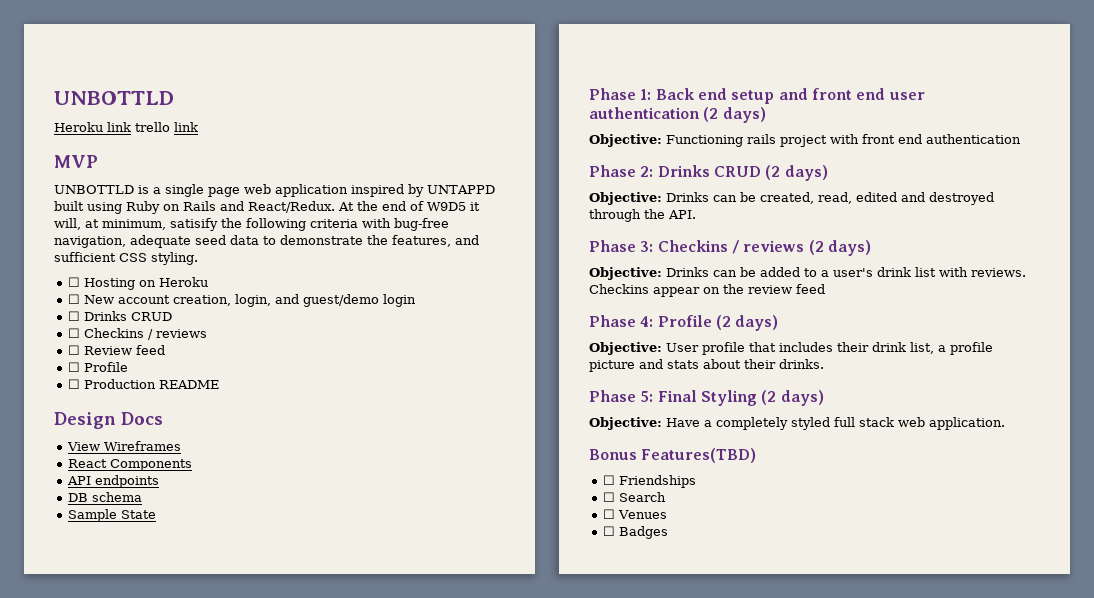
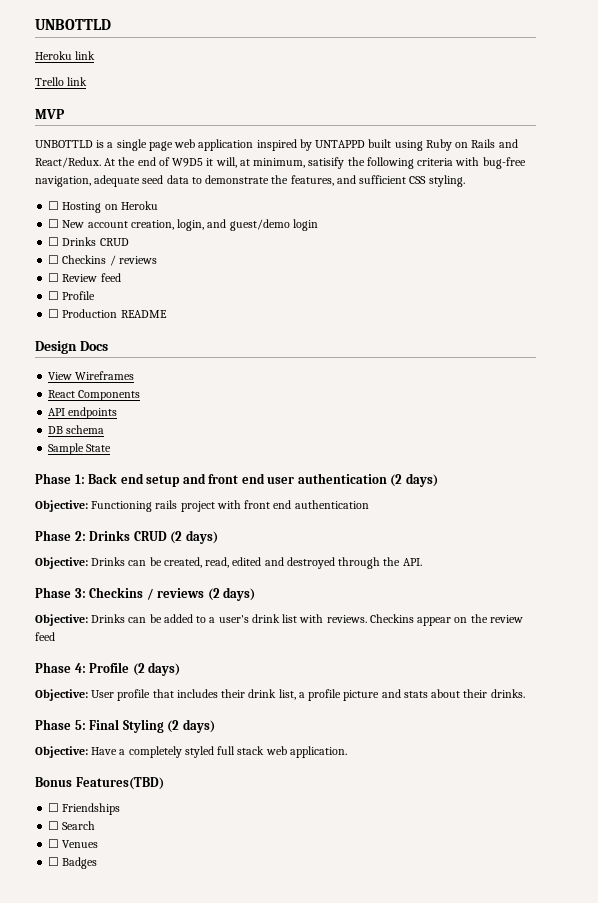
- Heroku link trello link
+ Heroku link
+ Trello link

